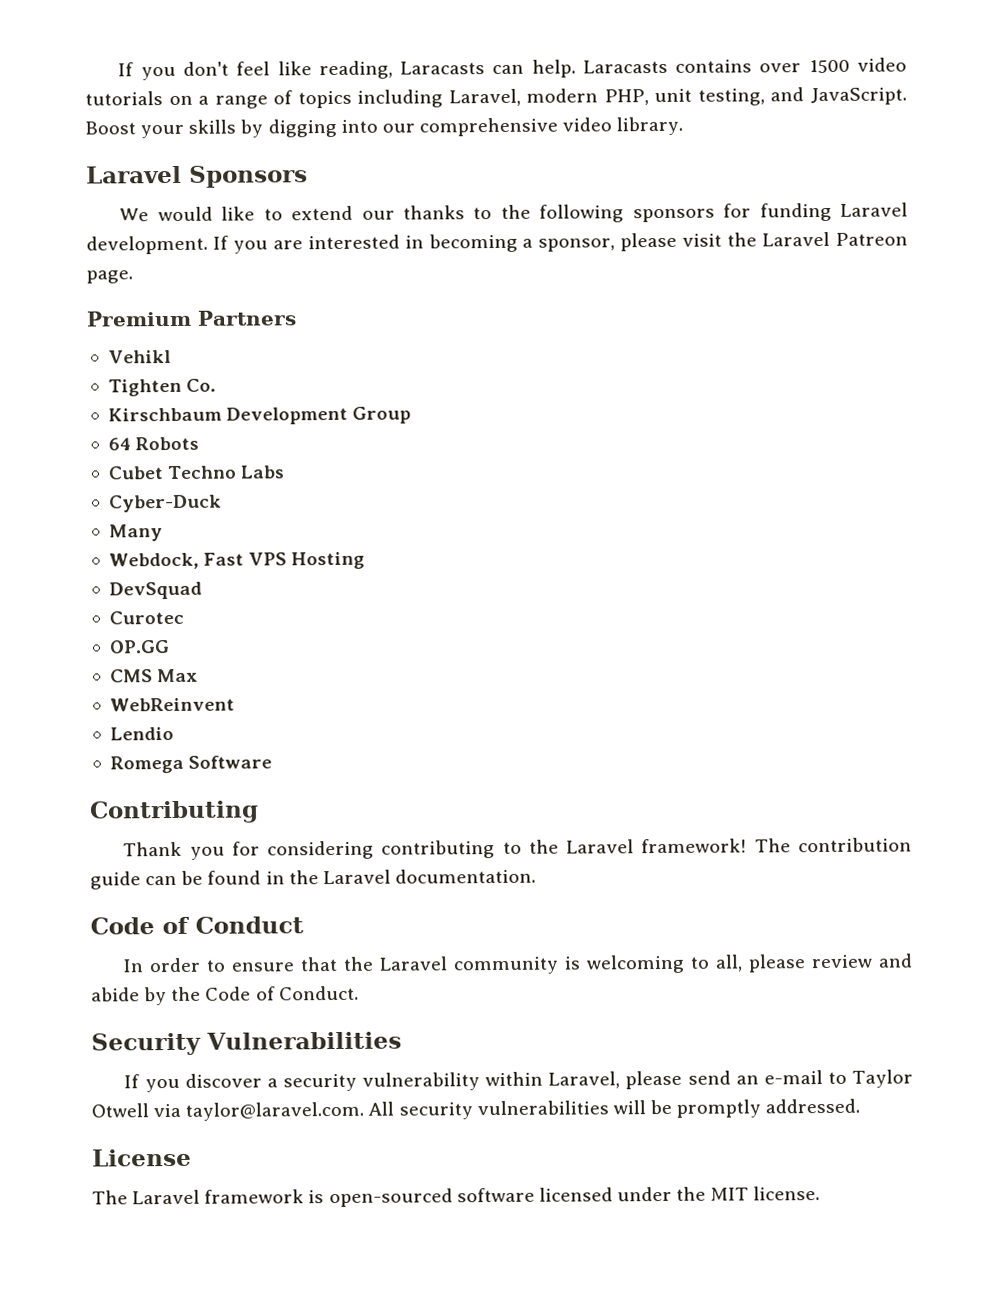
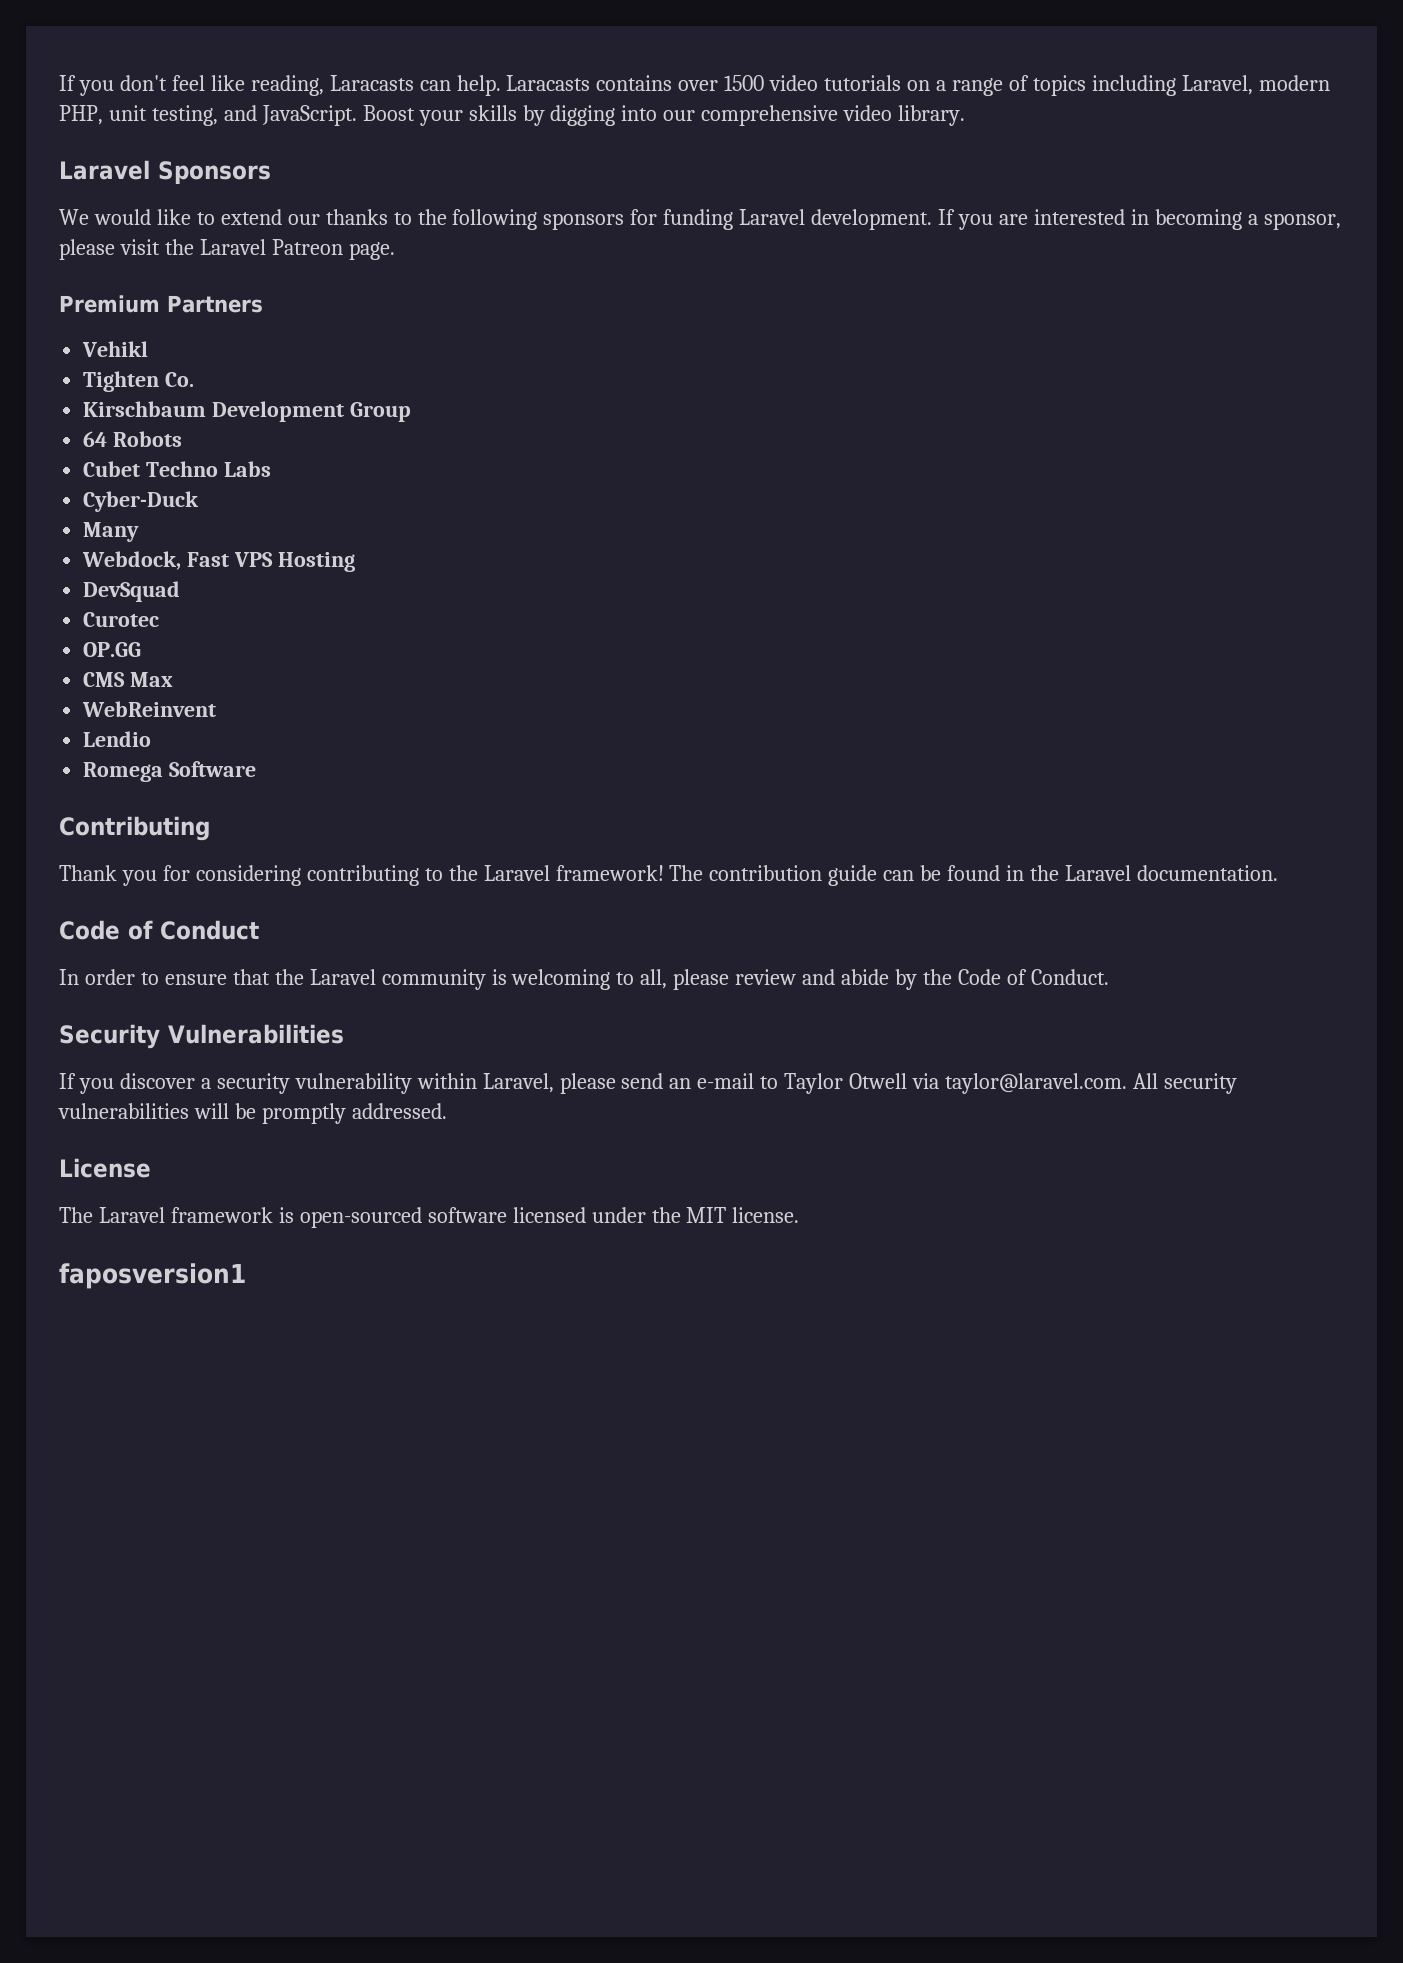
+ faposversion1

